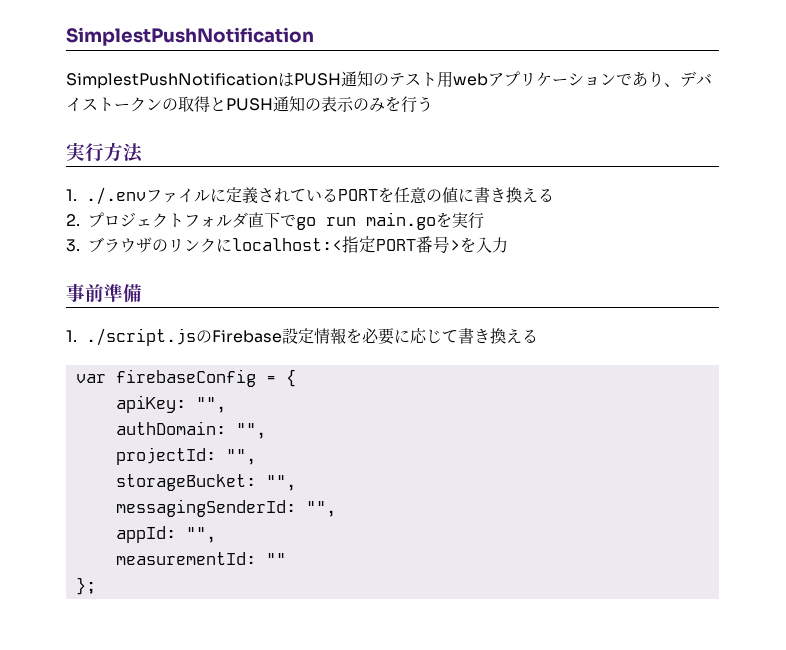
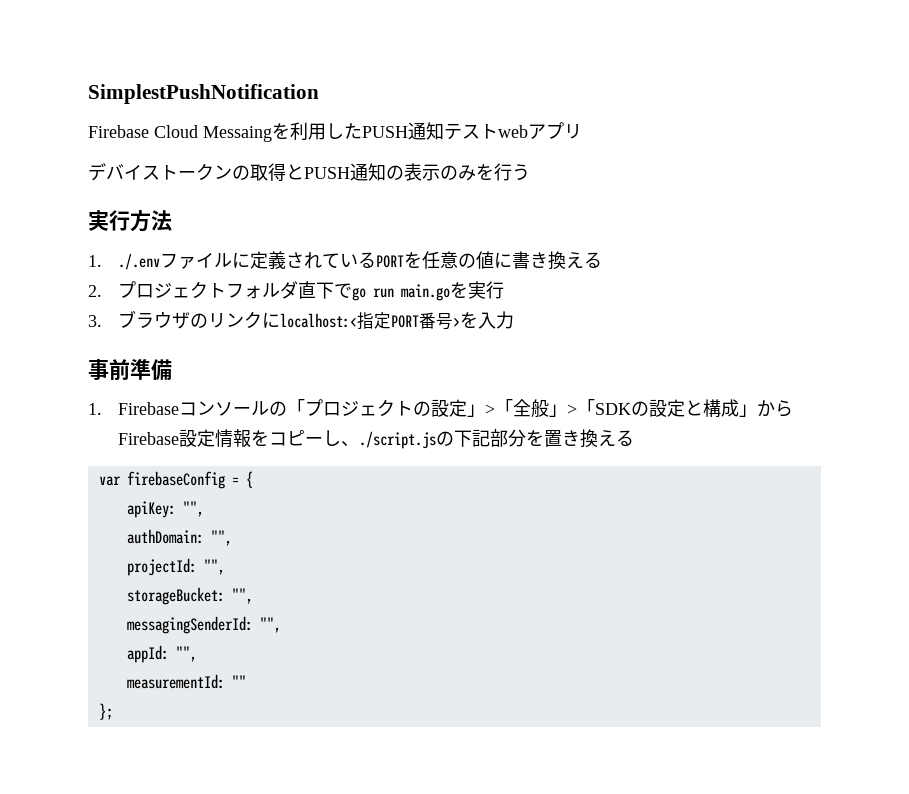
- SimplestPushNotificationはPUSH通知のテスト用webアプリケーションであり、デバイストークンの取得とPUSH通知の表示のみを行う
+ Firebase Cloud Messaingを利用したPUSH通知テストwebアプリ
+ デバイストークンの取得とPUSH通知の表示のみを行う
- 1. ./script.jsのFirebase設定情報を必要に応じて書き換える
+ 1. Firebaseコンソールの「プロジェクトの設定」>「全般」>「SDKの設定と構成」からFirebase設定情報をコピーし、./script.jsの下記部分を置き換える

